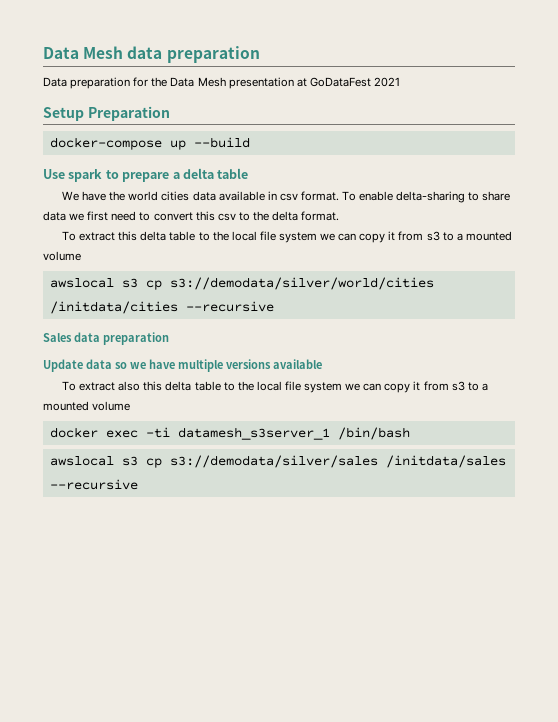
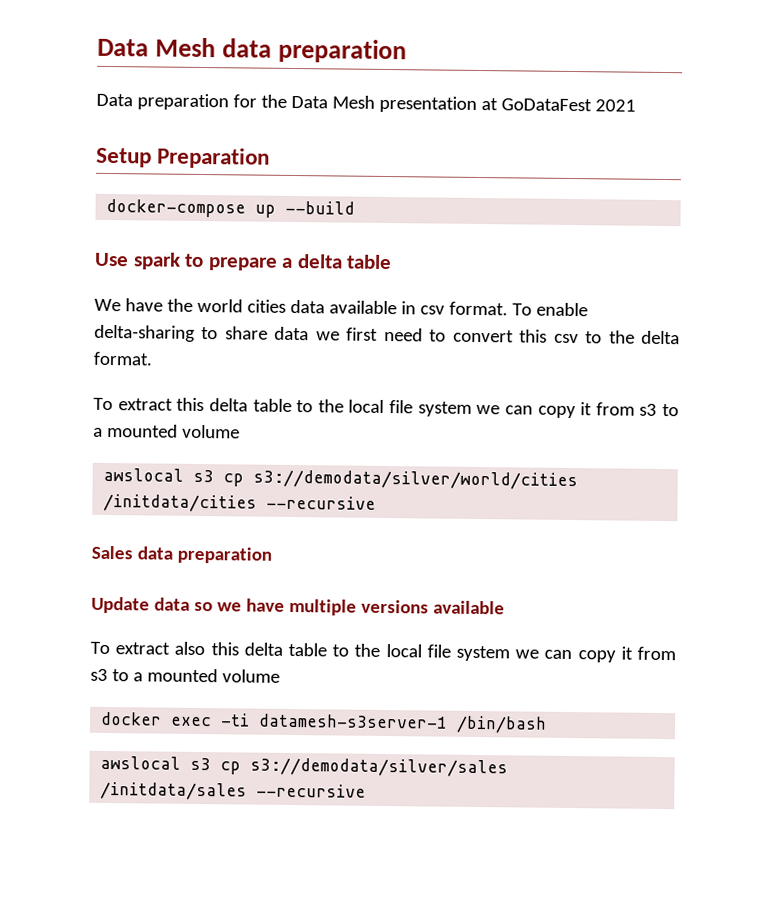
- docker exec -ti datamesh_s3server_1 /bin/bash
+ docker exec -ti datamesh-s3server-1 /bin/bash

